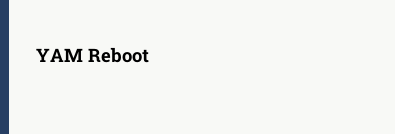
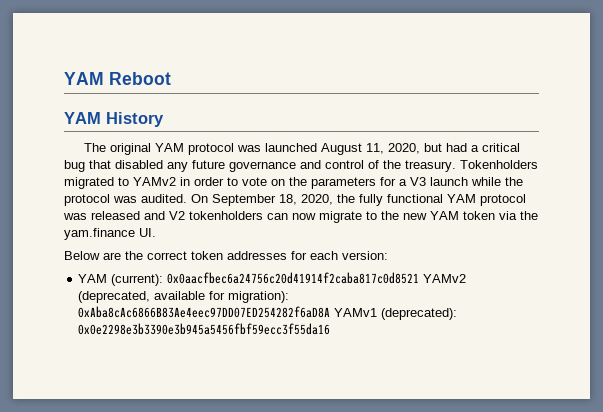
+ YAM History
+ The original YAM protocol was launched August 11, 2020, but had a critical bug that disabled any future governance and control of the treasury. Tokenholders migrated to YAMv2 in order to vote on the parameters for a V3 launch while the protocol was audited. On September 18, 2020, the fully functional YAM protocol was released and V2 tokenholders can now migrate to the new YAM token via the yam.finance UI.
+ Below are the correct token addresses for each version:
+ YAM (current): 0x0aacfbec6a24756c20d41914f2caba817c0d8521 YAMv2 (deprecated, available for migration): 0xAba8cAc6866B83Ae4eec97DD07ED254282f6aD8A YAMv1 (deprecated): 0x0e2298e3b3390e3b945a5456fbf59ecc3f55da16

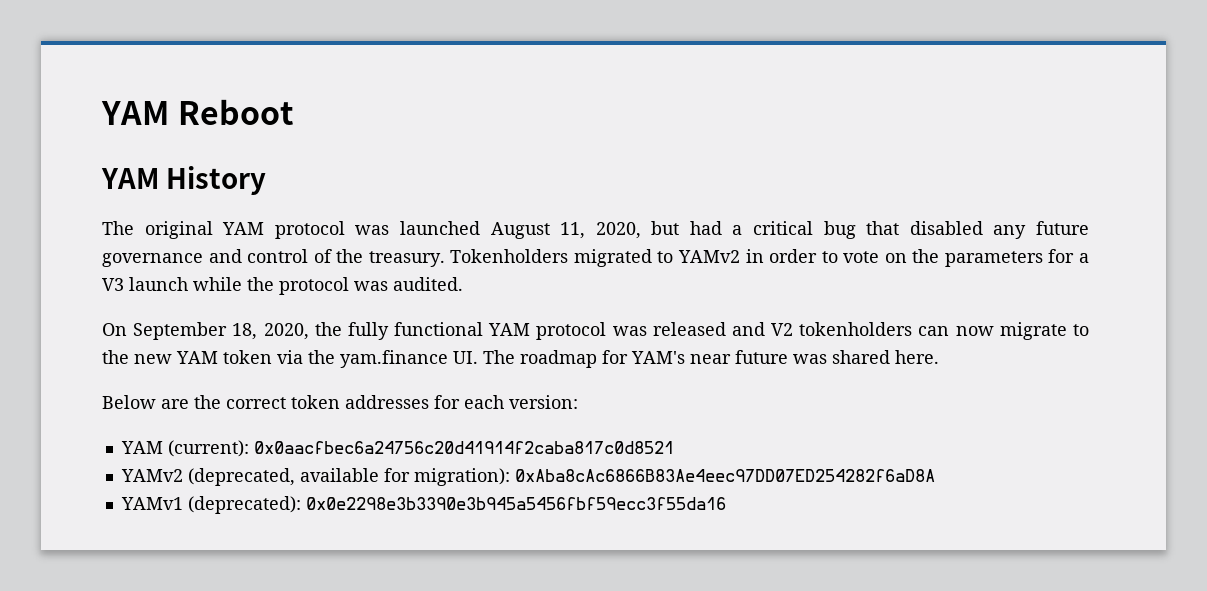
- Tokenholders migrated to YAMv2 in order to vote on the parameters for a V3 launch while the protocol was audited. On September 18, 2020, the fully functional YAM protocol was released and V2 tokenholders can now migrate to the new YAM token via the yam.finance UI.
+ Tokenholders migrated to YAMv2 in order to vote on the parameters for a V3 launch while the protocol was audited.
+ On September 18, 2020, the fully functional YAM protocol was released and V2 tokenholders can now migrate to the new YAM token via the yam.finance UI. The roadmap for YAM's near future was shared here.
- YAM (current): 0x0aacfbec6a24756c20d41914f2caba817c0d8521 YAMv2 (deprecated, available for migration): 0xAba8cAc6866B83Ae4eec97DD07ED254282f6aD8A YAMv1 (deprecated): 0x0e2298e3b3390e3b945a5456fbf59ecc3f55da16
+ YAM (current): 0x0aacfbec6a24756c20d41914f2caba817c0d8521
+ YAMv2 (deprecated, available for migration): 0xAba8cAc6866B83Ae4eec97DD07ED254282f6aD8A
+ YAMv1 (deprecated): 0x0e2298e3b3390e3b945a5456fbf59ecc3f55da16

